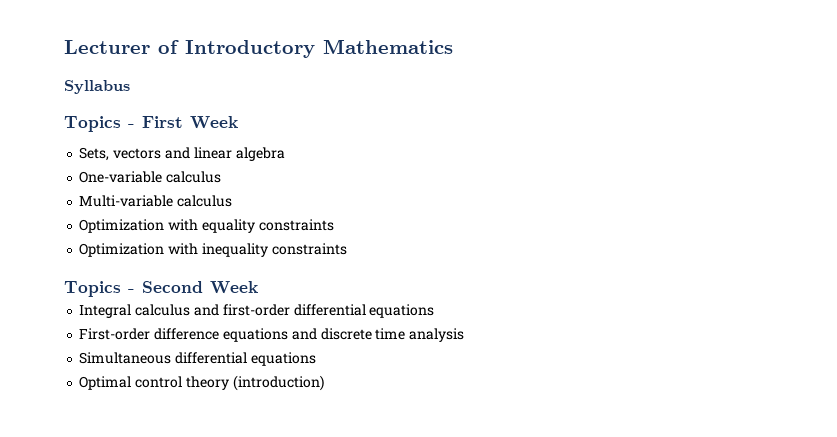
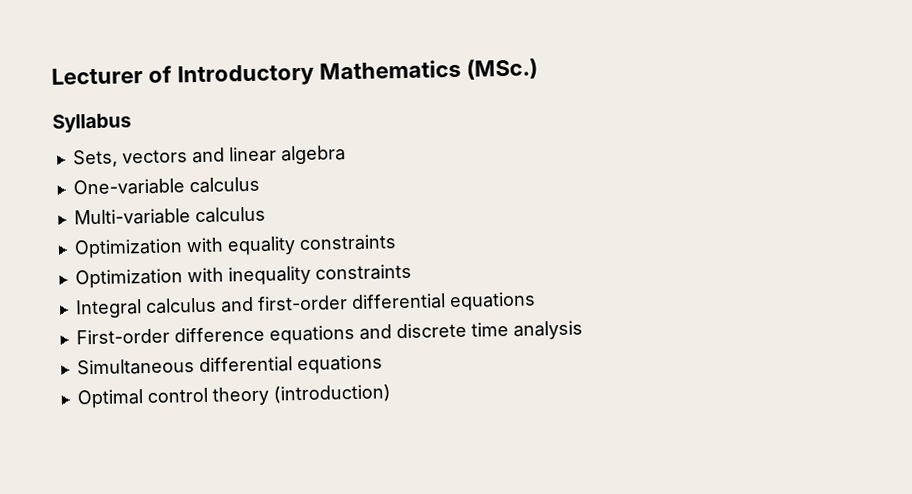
- Lecturer of Introductory Mathematics
+ Lecturer of Introductory Mathematics (MSc.)
- Topics - First Week
- Topics - Second Week

